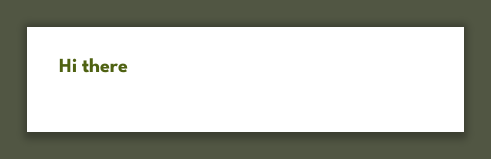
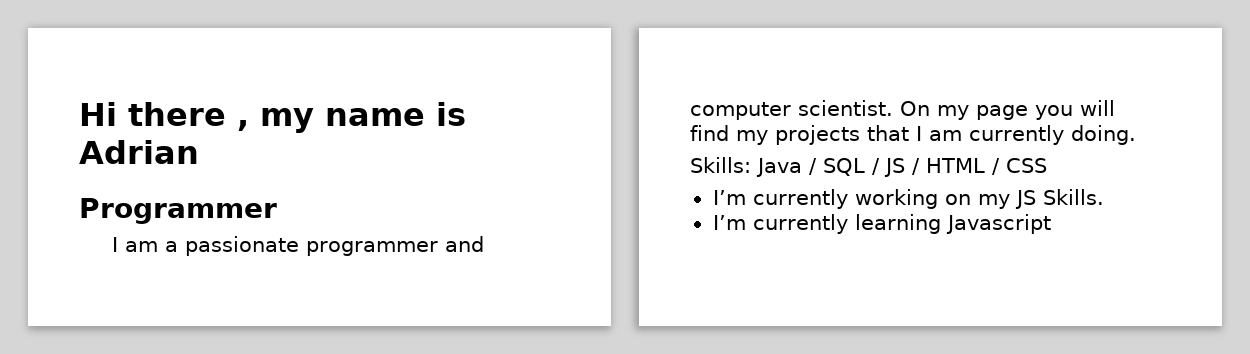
- Hi there
+ Hi there , my name is Adrian
+ Programmer
+ I am a passionate programmer and computer scientist. On my page you will find my projects that I am currently doing.
+ Skills: Java / SQL / JS / HTML / CSS
+ I’m currently working on my JS Skills.
+ I’m currently learning Javascript

